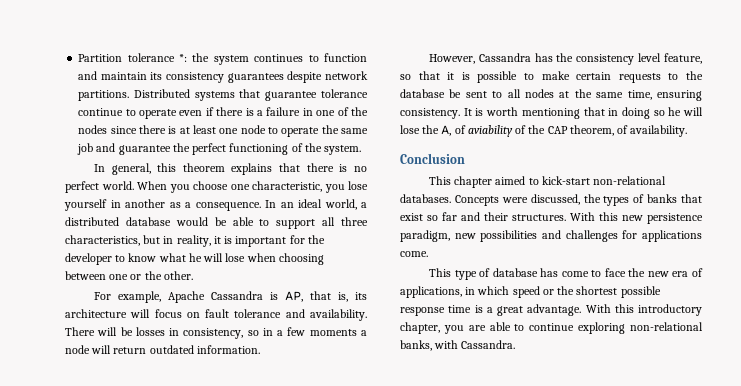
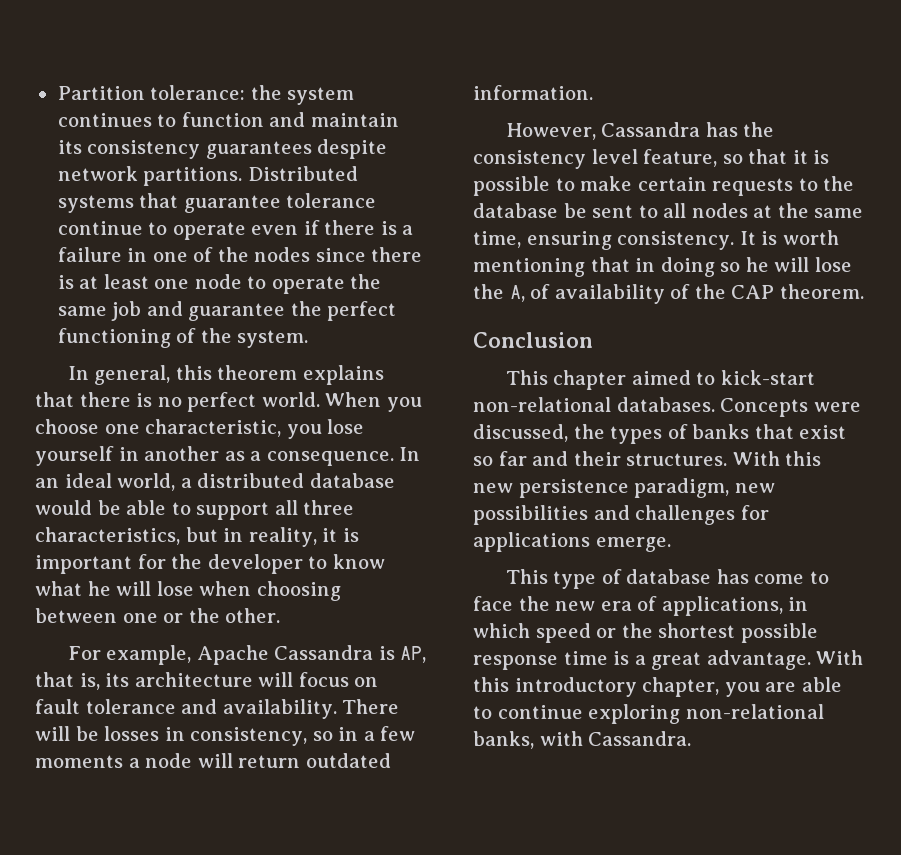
- Partition tolerance *: the system continues to function and maintain its consistency guarantees despite network partitions.
+ Partition tolerance: the system continues to function and maintain its consistency guarantees despite network partitions.
- It is worth mentioning that in doing so he will lose the A, of aviability of the CAP theorem, of availability.
+ It is worth mentioning that in doing so he will lose the A, of availability of the CAP theorem.
- With this new persistence paradigm, new possibilities and challenges for applications come.
+ With this new persistence paradigm, new possibilities and challenges for applications emerge.

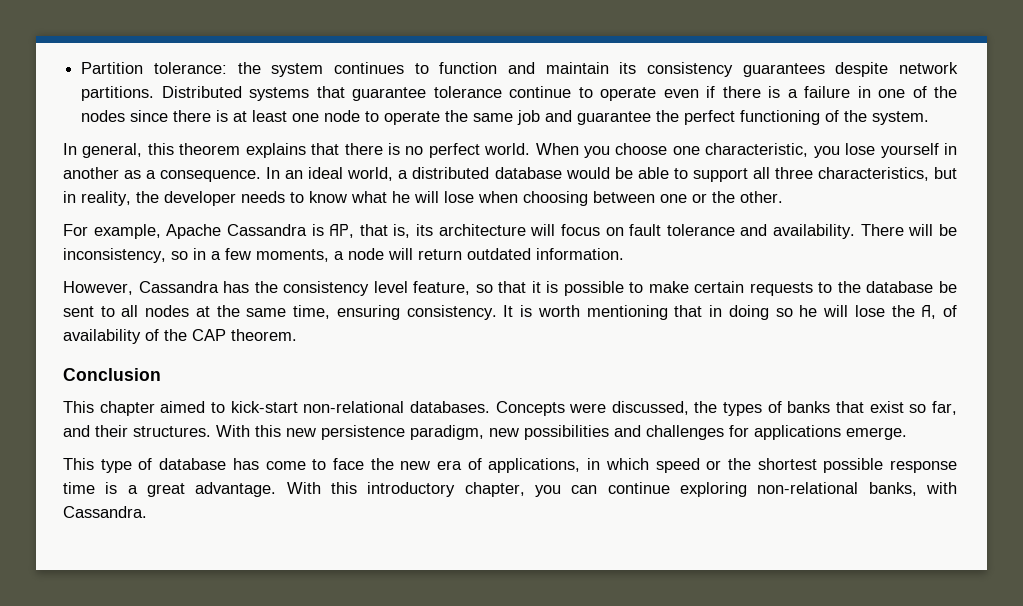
- In an ideal world, a distributed database would be able to support all three characteristics, but in reality, it is important for the developer to know what he will lose when choosing between one or the other.
+ In an ideal world, a distributed database would be able to support all three characteristics, but in reality, the developer needs to know what he will lose when choosing between one or the other.
- There will be losses in consistency, so in a few moments a node will return outdated information.
+ There will be inconsistency, so in a few moments, a node will return outdated information.
- Concepts were discussed, the types of banks that exist so far and their structures.
+ Concepts were discussed, the types of banks that exist so far, and their structures.
- With this introductory chapter, you are able to continue exploring non-relational banks, with Cassandra.
+ With this introductory chapter, you can continue exploring non-relational banks, with Cassandra.

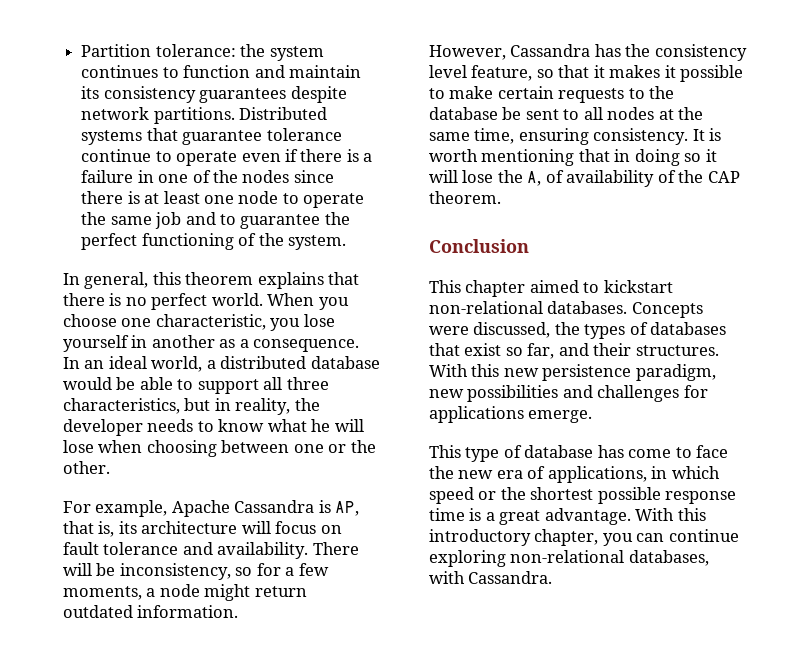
- Distributed systems that guarantee tolerance continue to operate even if there is a failure in one of the nodes since there is at least one node to operate the same job and guarantee the perfect functioning of the system.
+ Distributed systems that guarantee tolerance continue to operate even if there is a failure in one of the nodes since there is at least one node to operate the same job and to guarantee the perfect functioning of the system.
- There will be inconsistency, so in a few moments, a node will return outdated information.
+ There will be inconsistency, so for a few moments, a node might return outdated information.
- However, Cassandra has the consistency level feature, so that it is possible to make certain requests to the database be sent to all nodes at the same time, ensuring consistency.
+ However, Cassandra has the consistency level feature, so that it makes it possible to make certain requests to the database be sent to all nodes at the same time, ensuring consistency.
- It is worth mentioning that in doing so he will lose the A, of availability of the CAP theorem.
+ It is worth mentioning that in doing so it will lose the A, of availability of the CAP theorem.
- This chapter aimed to kick-start non-relational databases.
+ This chapter aimed to kickstart non-relational databases.
- Concepts were discussed, the types of banks that exist so far, and their structures.
+ Concepts were discussed, the types of databases that exist so far, and their structures.
- With this introductory chapter, you can continue exploring non-relational banks, with Cassandra.
+ With this introductory chapter, you can continue exploring non-relational databases, with Cassandra.

